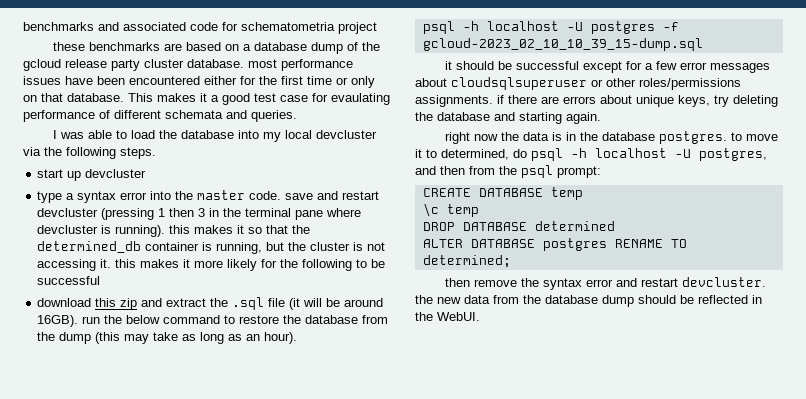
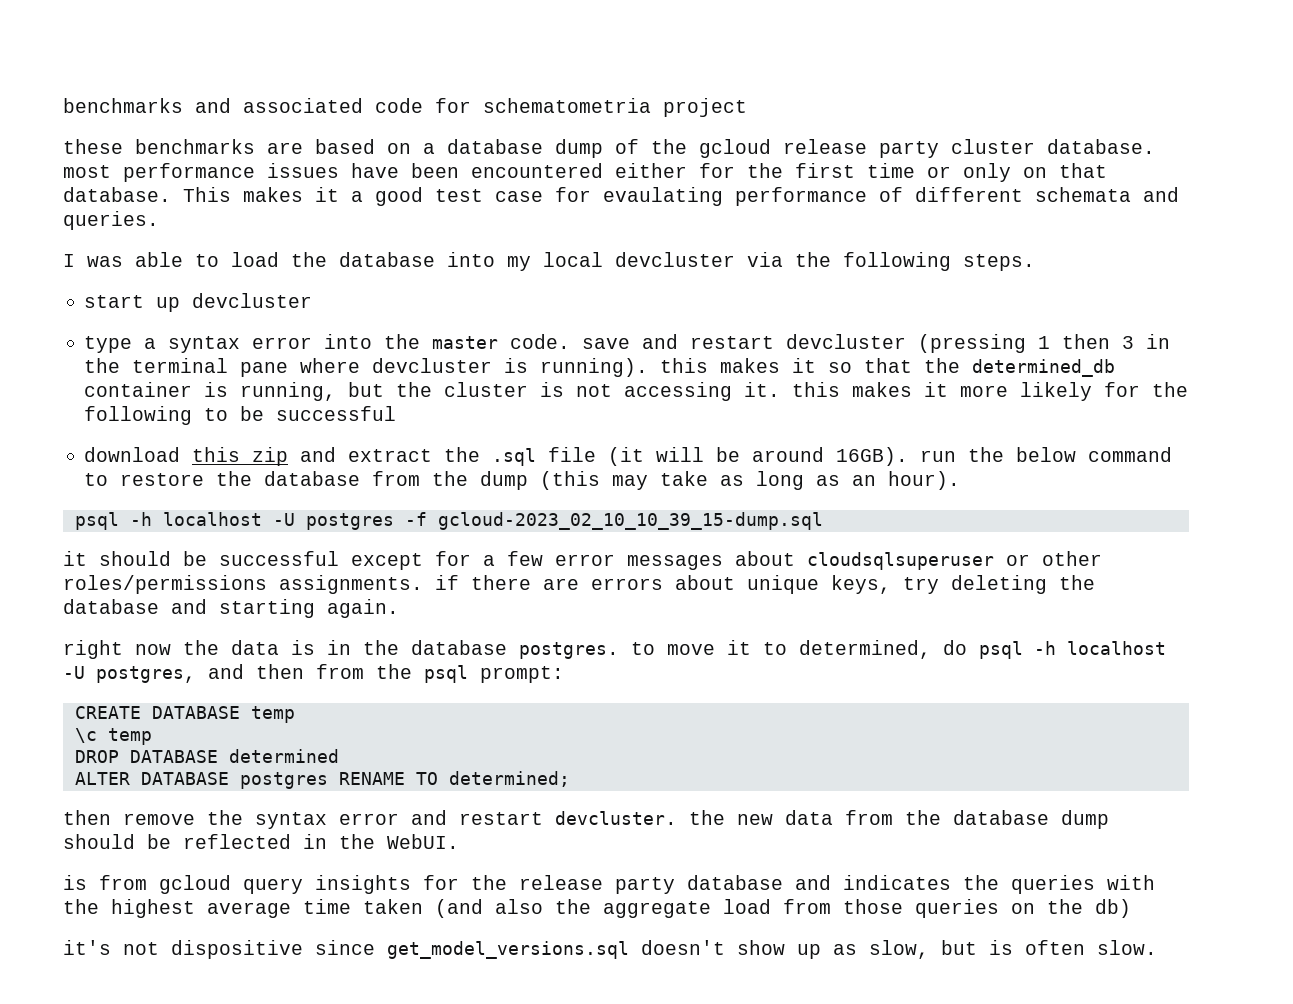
+ is from gcloud query insights for the release party database and indicates the queries with the highest average time taken (and also the aggregate load from those queries on the db)
+ it's not dispositive since get_model_versions.sql doesn't show up as slow, but is often slow.

